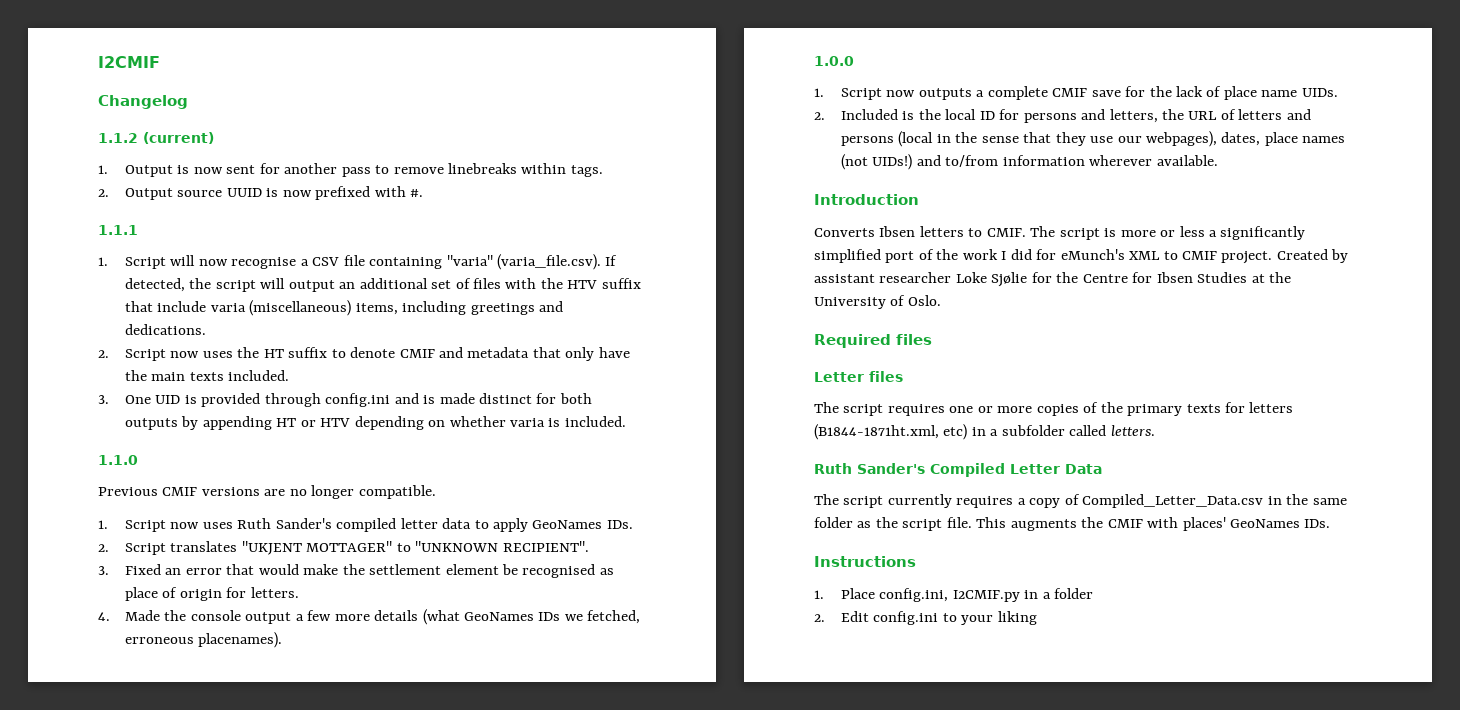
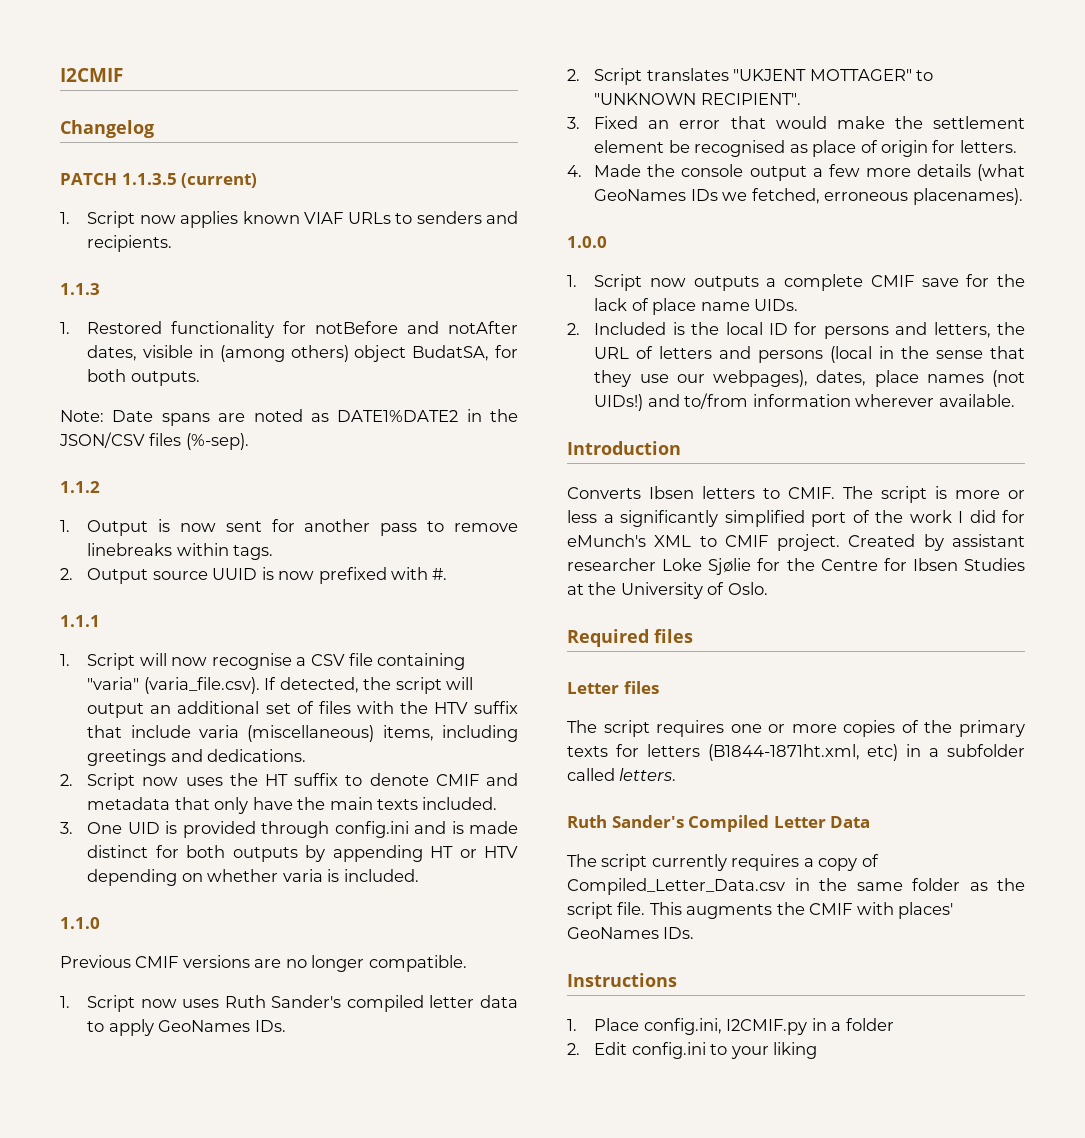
+ PATCH 1.1.3.5 (current)
+ 1. Script now applies known VIAF URLs to senders and recipients.
+ 1.1.3
+ 1. Restored functionality for notBefore and notAfter dates, visible in (among others) object BudatSA, for both outputs.
+ Note: Date spans are noted as DATE1%DATE2 in the JSON/CSV files (%-sep).
- 1.1.2 (current)
+ 1.1.2

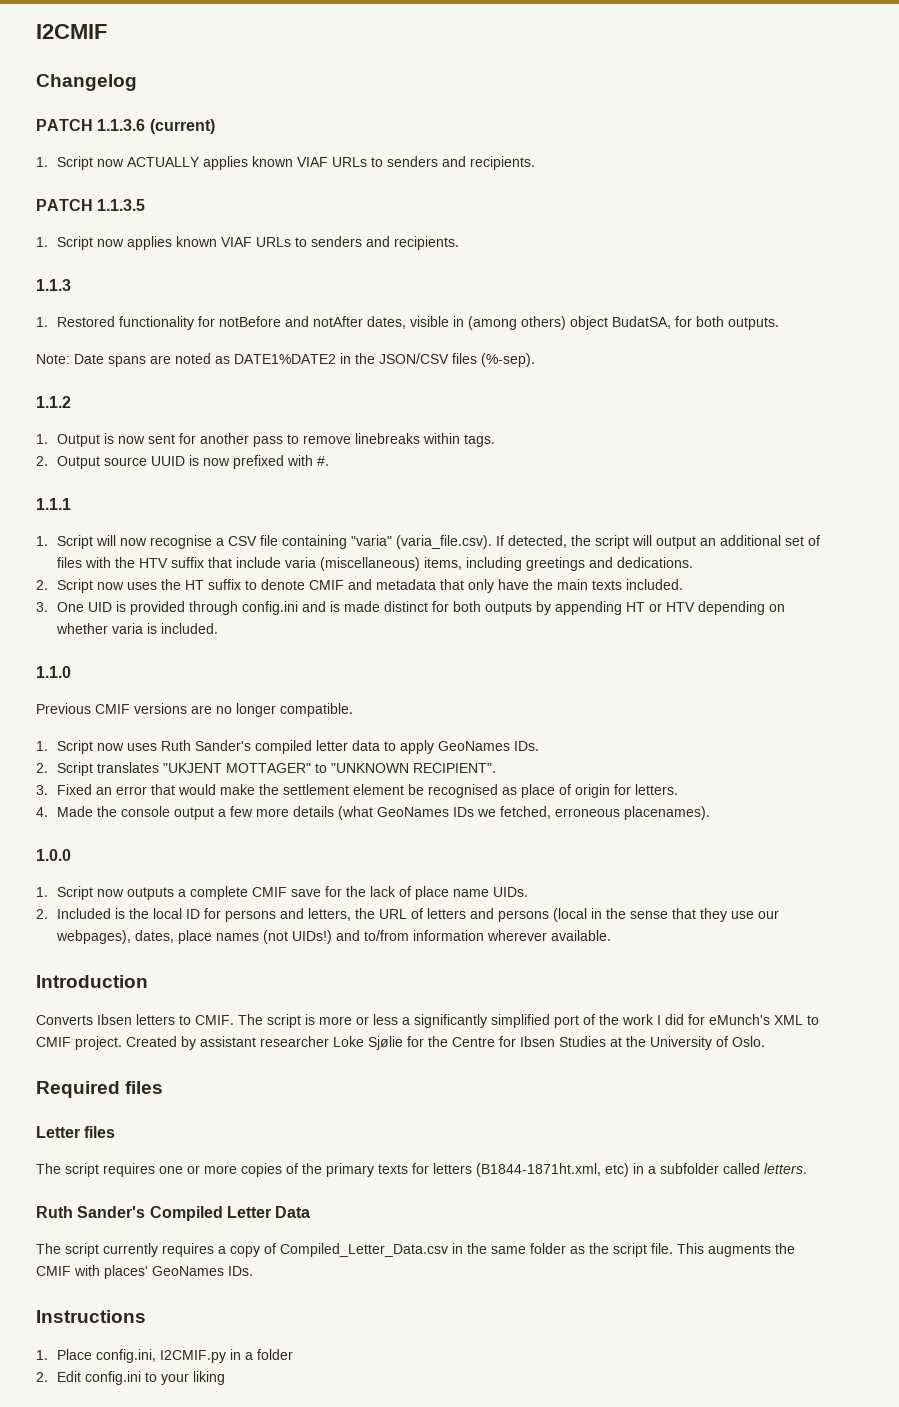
+ PATCH 1.1.3.6 (current)
+ 1. Script now ACTUALLY applies known VIAF URLs to senders and recipients.
- PATCH 1.1.3.5 (current)
+ PATCH 1.1.3.5

